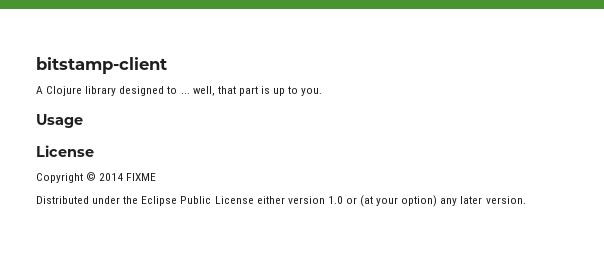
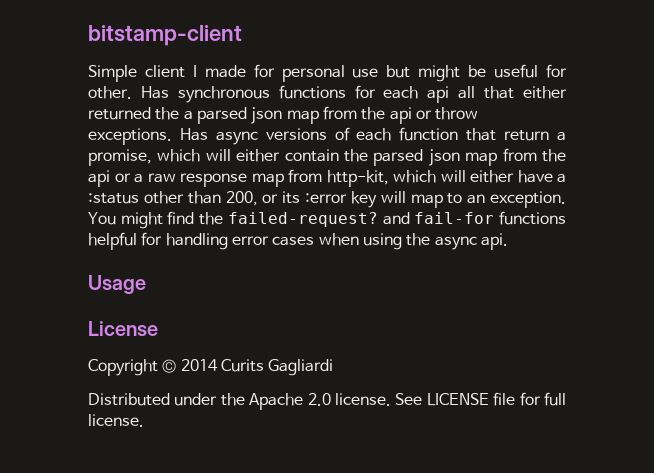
- A Clojure library designed to ... well, that part is up to you.
+ Simple client I made for personal use but might be useful for other. Has synchronous functions for each api all that either returned the a parsed json map from the api or throw exceptions. Has async versions of each function that return a promise, which will either contain the parsed json map from the api or a raw response map from http-kit, which will either have a :status other than 200, or its :error key will map to an exception. You might find the failed-request? and fail-for functions helpful for handling error cases when using the async api.
- Copyright © 2014 FIXME
+ Copyright © 2014 Curits Gagliardi
- Distributed under the Eclipse Public License either version 1.0 or (at your option) any later version.
+ Distributed under the Apache 2.0 license. See LICENSE file for full license.

